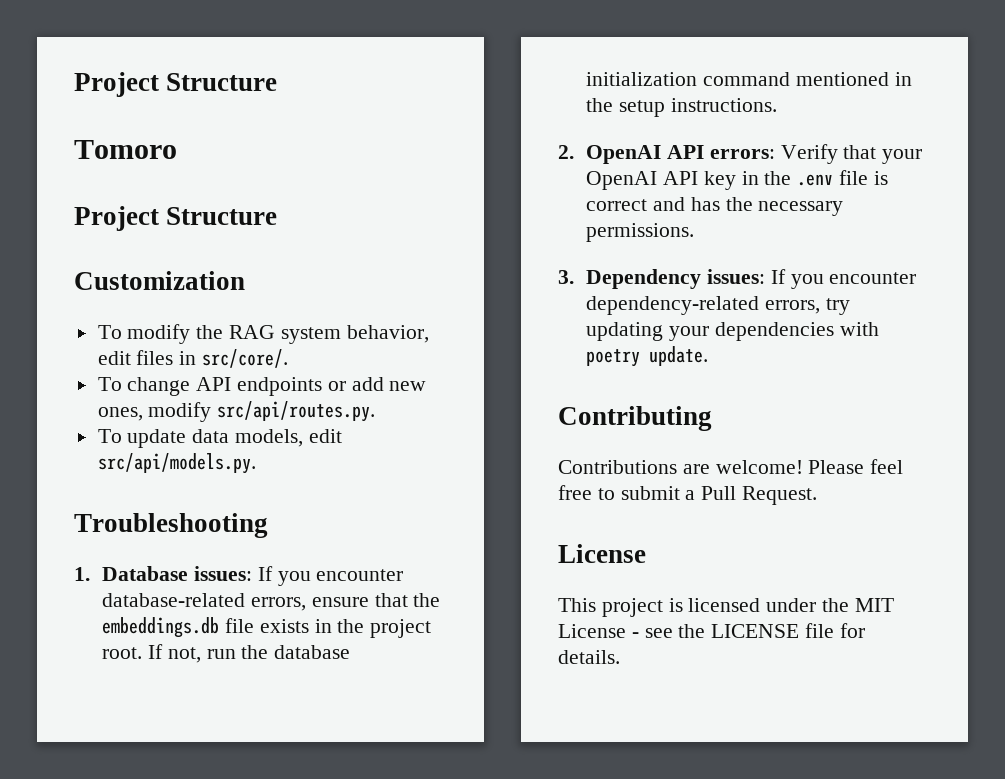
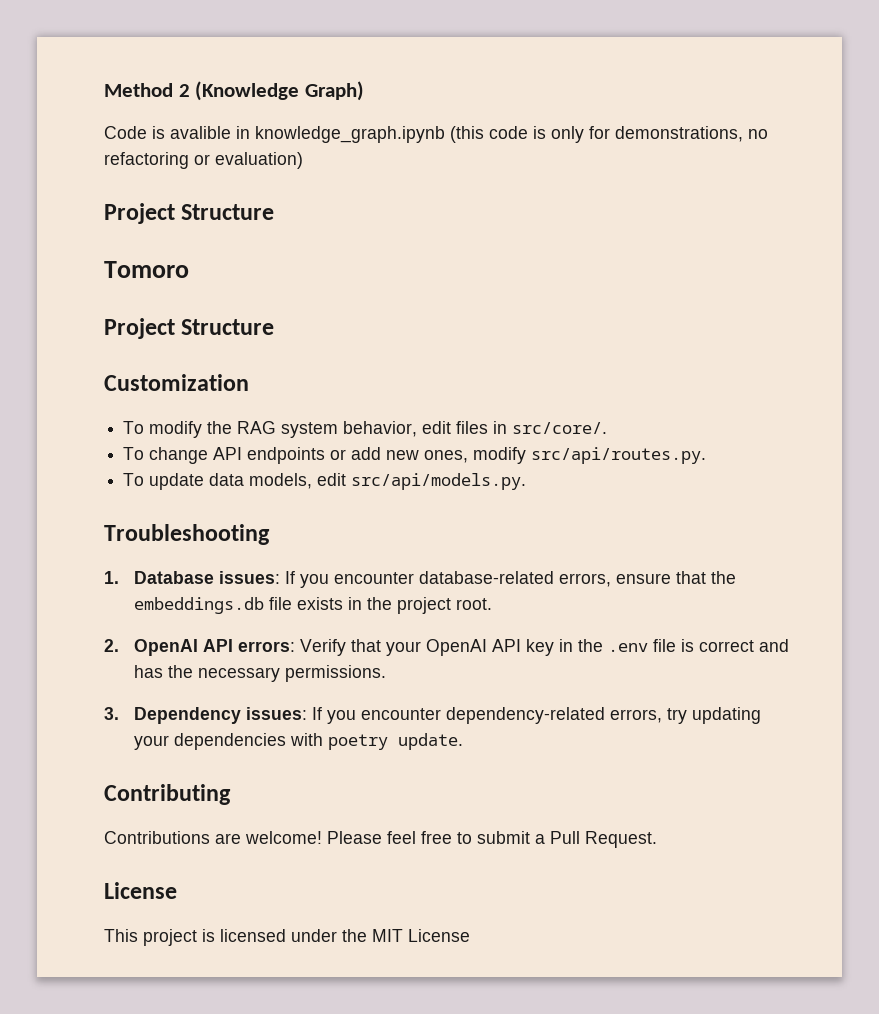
+ Method 2 (Knowledge Graph)
+ Code is avalible in knowledge_graph.ipynb (this code is only for demonstrations, no refactoring or evaluation)
- If not, run the database initialization command mentioned in the setup instructions.
- This project is licensed under the MIT License - see the LICENSE file for details.
+ This project is licensed under the MIT License

